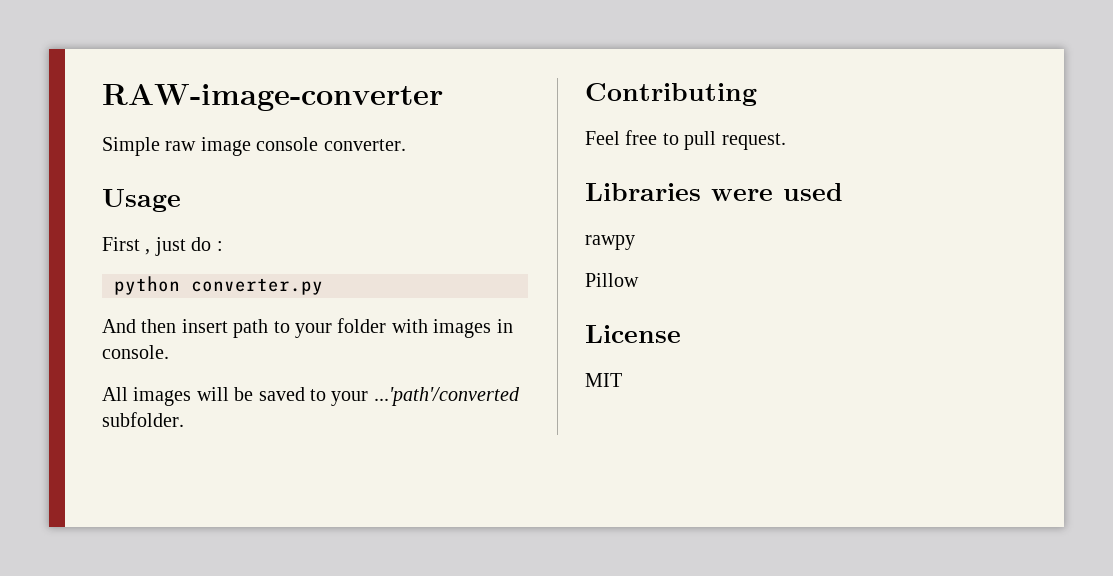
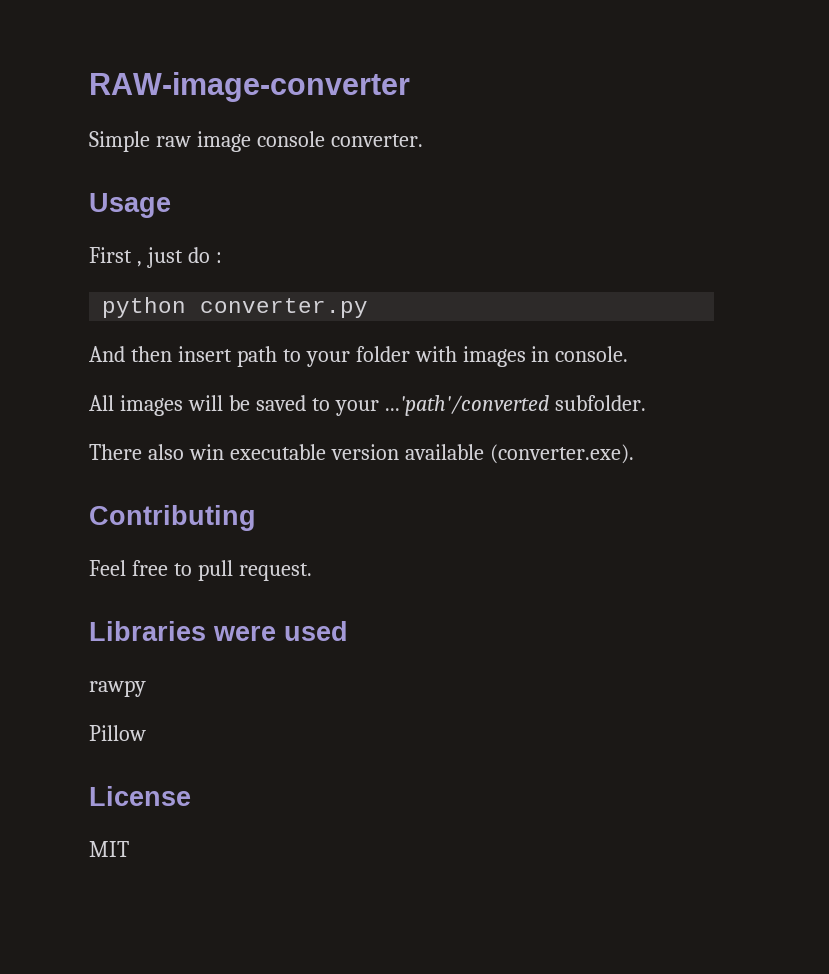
+ There also win executable version available (converter.exe).

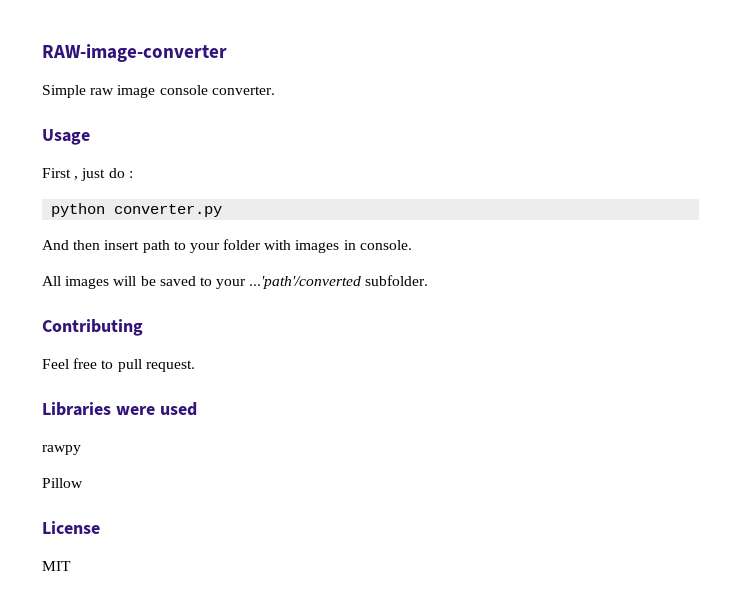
- There also win executable version available (converter.exe).

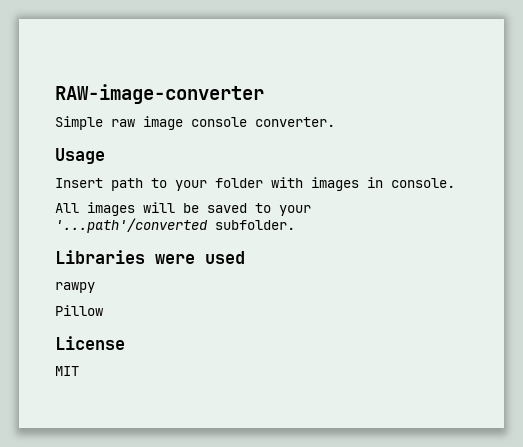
- First , just do :
- python converter.py
- And then insert path to your folder with images in console.
+ Insert path to your folder with images in console.
- All images will be saved to your ...'path'/converted subfolder.
+ All images will be saved to your '...path'/converted subfolder.
- Contributing
- Feel free to pull request.

